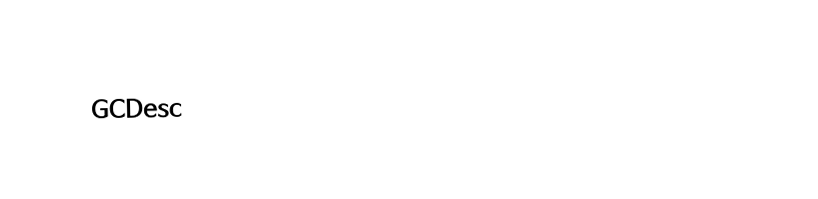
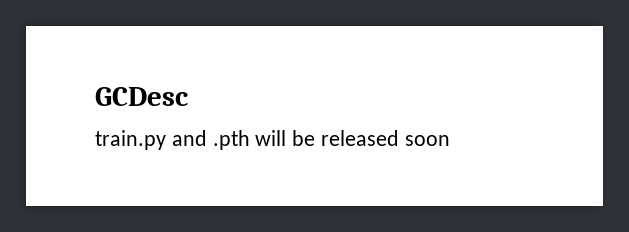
+ train.py and .pth will be released soon

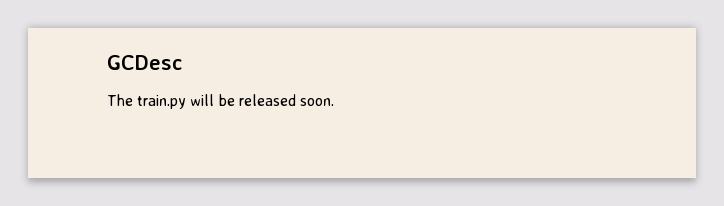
- train.py and .pth will be released soon
+ The train.py will be released soon.

